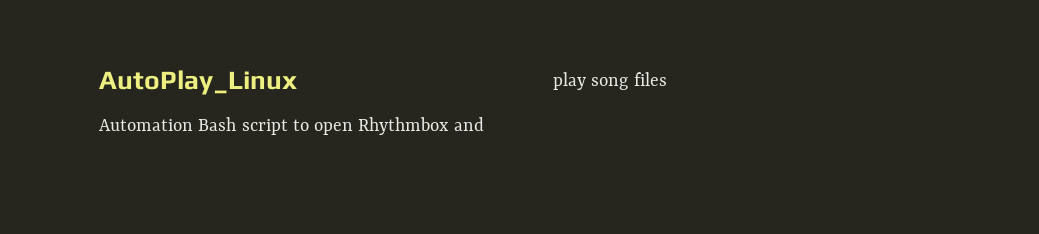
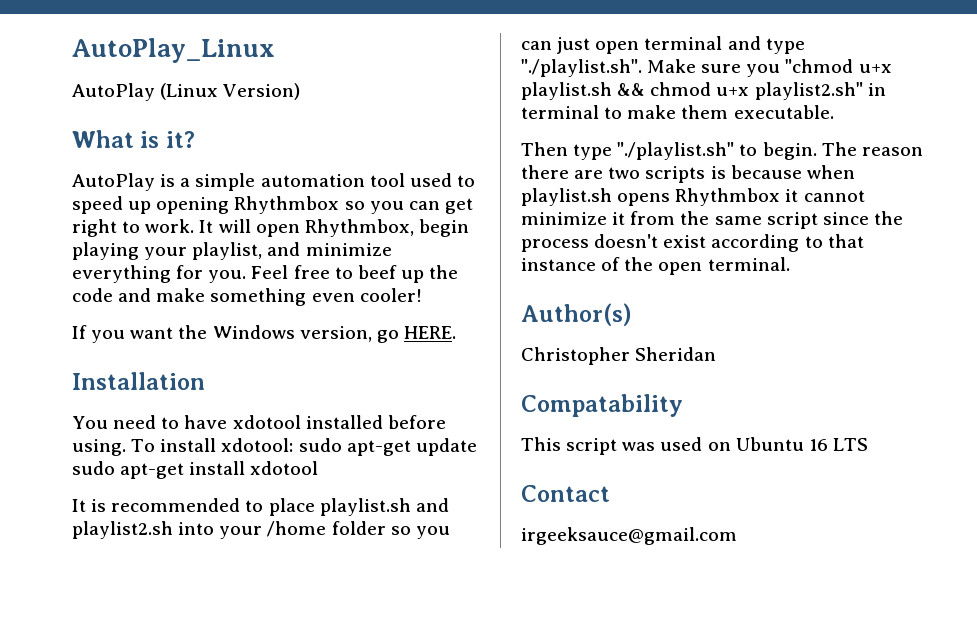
- Automation Bash script to open Rhythmbox and play song files
+ AutoPlay (Linux Version)
+ What is it?
+ AutoPlay is a simple automation tool used to speed up opening Rhythmbox so you can get right to work. It will open Rhythmbox, begin playing your playlist, and minimize everything for you. Feel free to beef up the code and make something even cooler!
+ If you want the Windows version, go HERE.
+ Installation
+ You need to have xdotool installed before using. To install xdotool: sudo apt-get update sudo apt-get install xdotool
+ It is recommended to place playlist.sh and playlist2.sh into your /home folder so you can just open terminal and type "./playlist.sh". Make sure you "chmod u+x playlist.sh && chmod u+x playlist2.sh" in terminal to make them executable.
+ Then type "./playlist.sh" to begin. The reason there are two scripts is because when playlist.sh opens Rhythmbox it cannot minimize it from the same script since the process doesn't exist according to that instance of the open terminal.
+ Author(s)
+ Christopher Sheridan
+ Compatability
+ This script was used on Ubuntu 16 LTS
+ Contact
+ irgeeksauce@gmail.com

